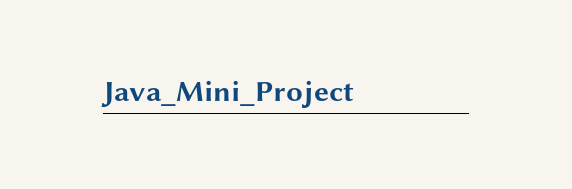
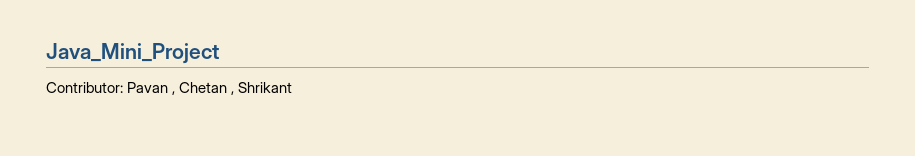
+ Contributor: Pavan , Chetan , Shrikant

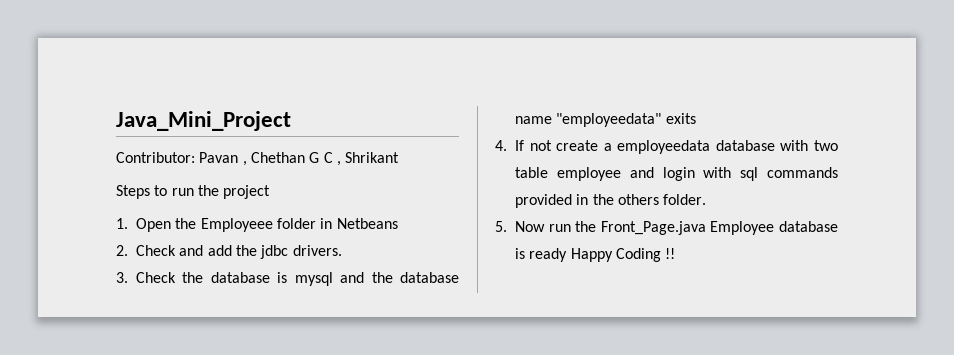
- Contributor: Pavan , Chetan , Shrikant
+ Contributor: Pavan , Chethan G C , Shrikant
+ Steps to run the project
+ 1. Open the Employeee folder in Netbeans
+ 2. Check and add the jdbc drivers.
+ 3. Check the database is mysql and the database name "employeedata" exits
+ 4. If not create a employeedata database with two table employee and login with sql commands provided in the others folder.
+ 5. Now run the Front_Page.java Employee database is ready Happy Coding !!

